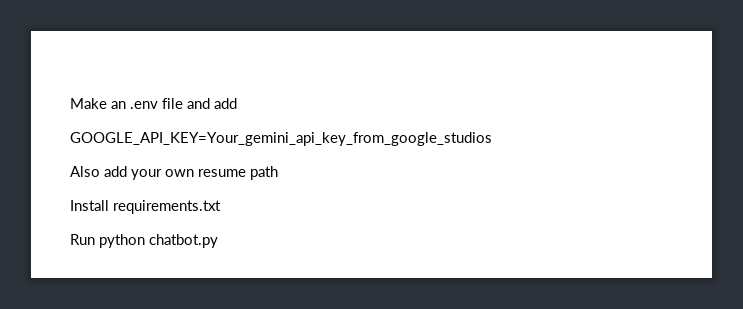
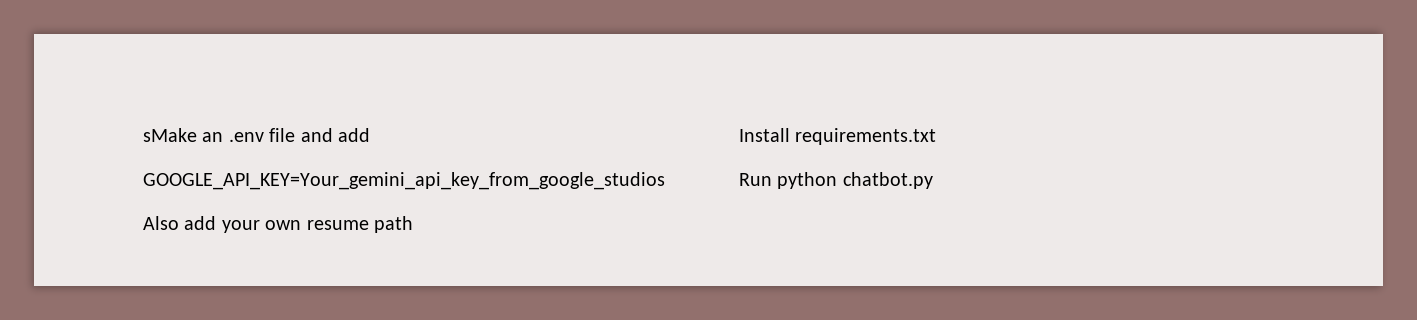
- Make an .env file and add
+ sMake an .env file and add

